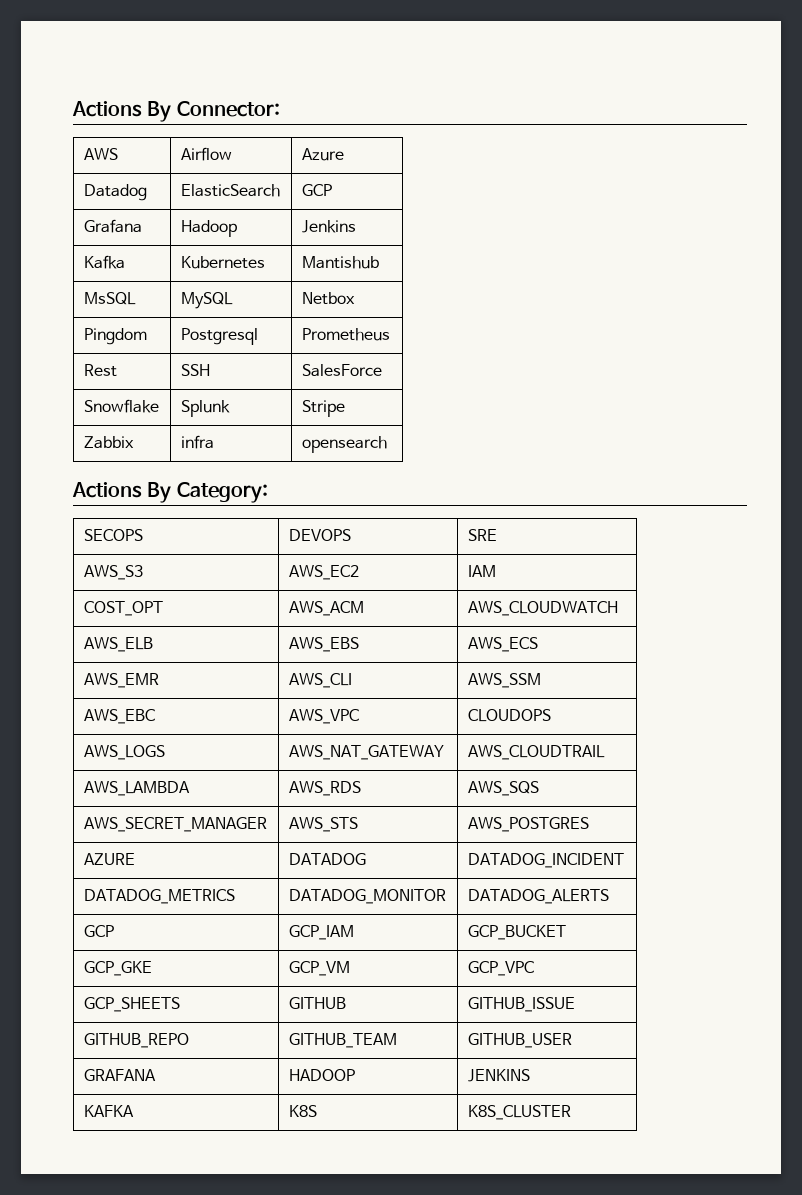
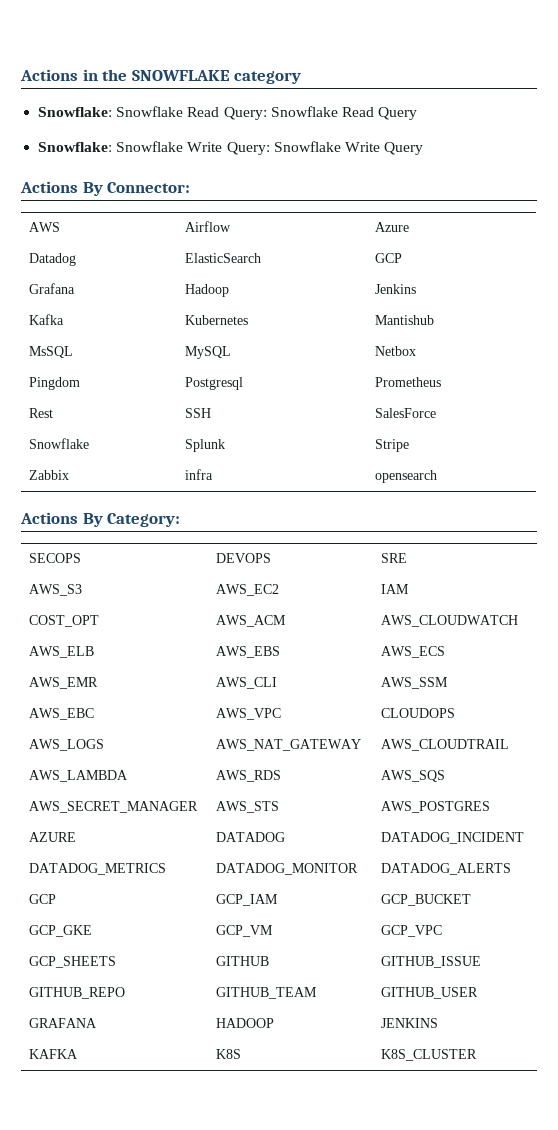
+ Actions in the SNOWFLAKE category
+ Snowflake: Snowflake Read Query: Snowflake Read Query
+ Snowflake: Snowflake Write Query: Snowflake Write Query

